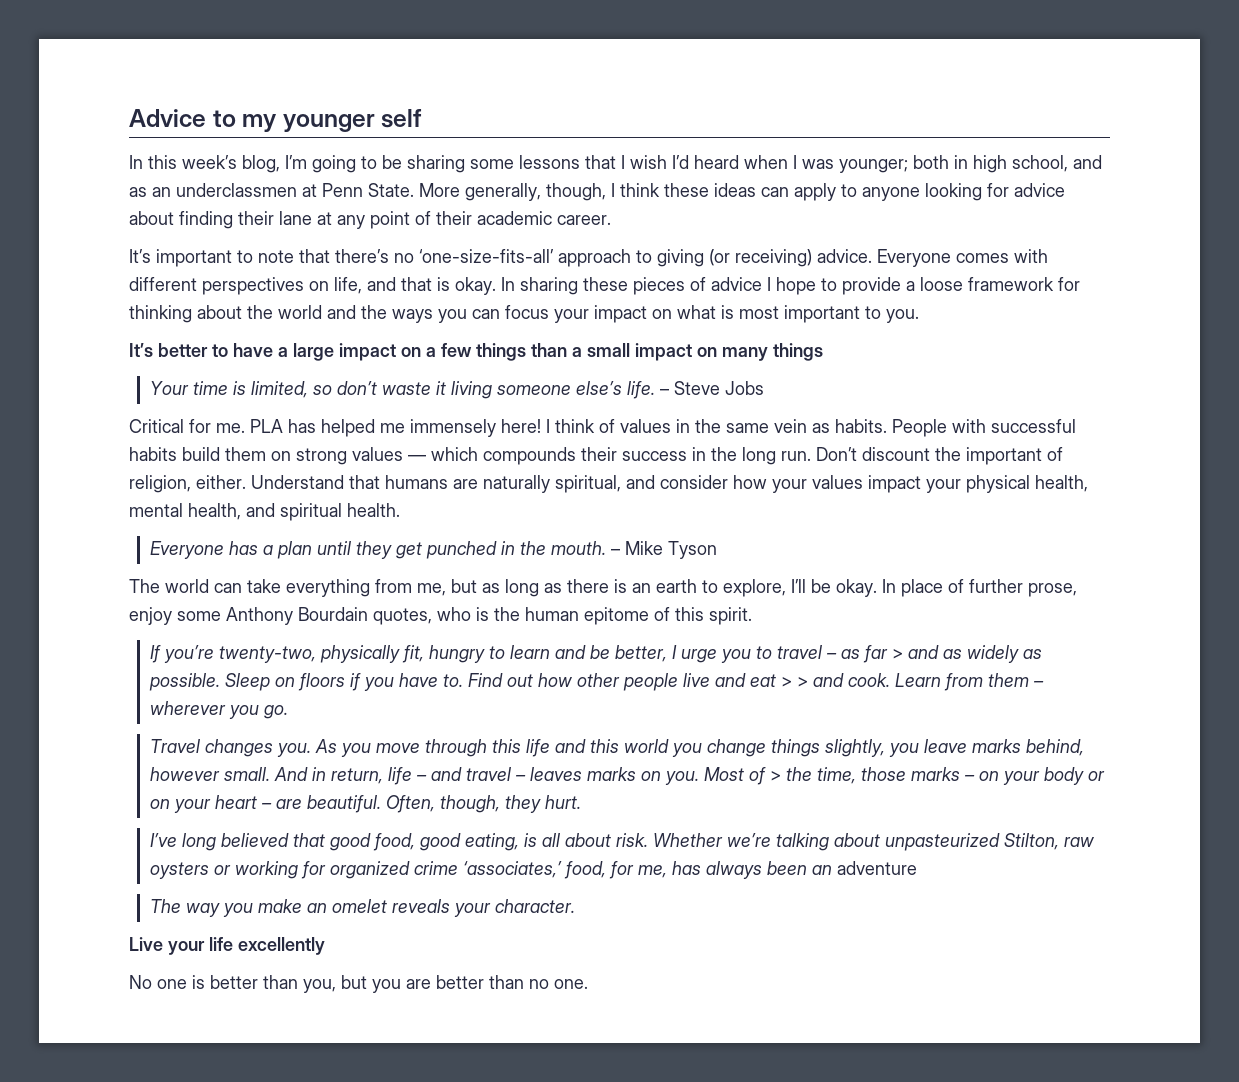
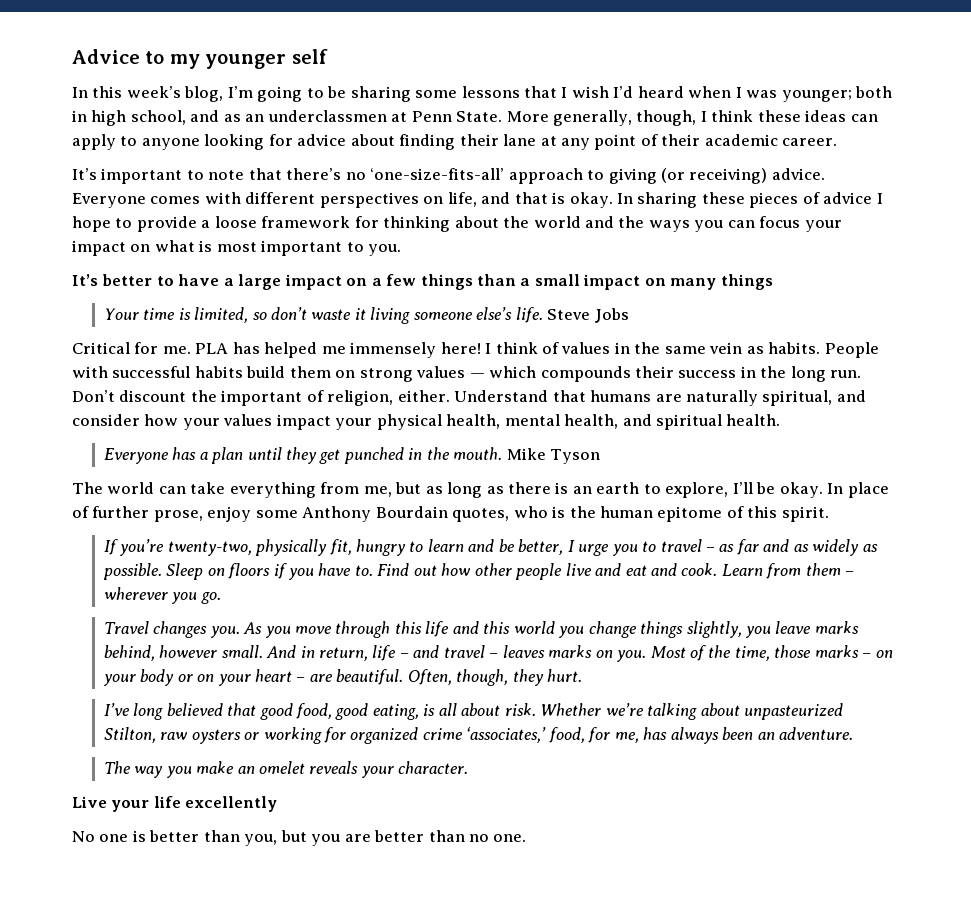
- – Steve Jobs
+ Steve Jobs
- – Mike Tyson
+ Mike Tyson
- If you’re twenty-two, physically fit, hungry to learn and be better, I urge you to travel – as far > and as widely as possible.
+ If you’re twenty-two, physically fit, hungry to learn and be better, I urge you to travel – as far and as widely as possible.
- Find out how other people live and eat > > and cook.
+ Find out how other people live and eat and cook.
- Most of > the time, those marks – on your body or on your heart – are beautiful.
+ Most of the time, those marks – on your body or on your heart – are beautiful.
- Whether we’re talking about unpasteurized Stilton, raw oysters or working for organized crime ‘associates,’ food, for me, has always been an adventure
+ Whether we’re talking about unpasteurized Stilton, raw oysters or working for organized crime ‘associates,’ food, for me, has always been an adventure.

